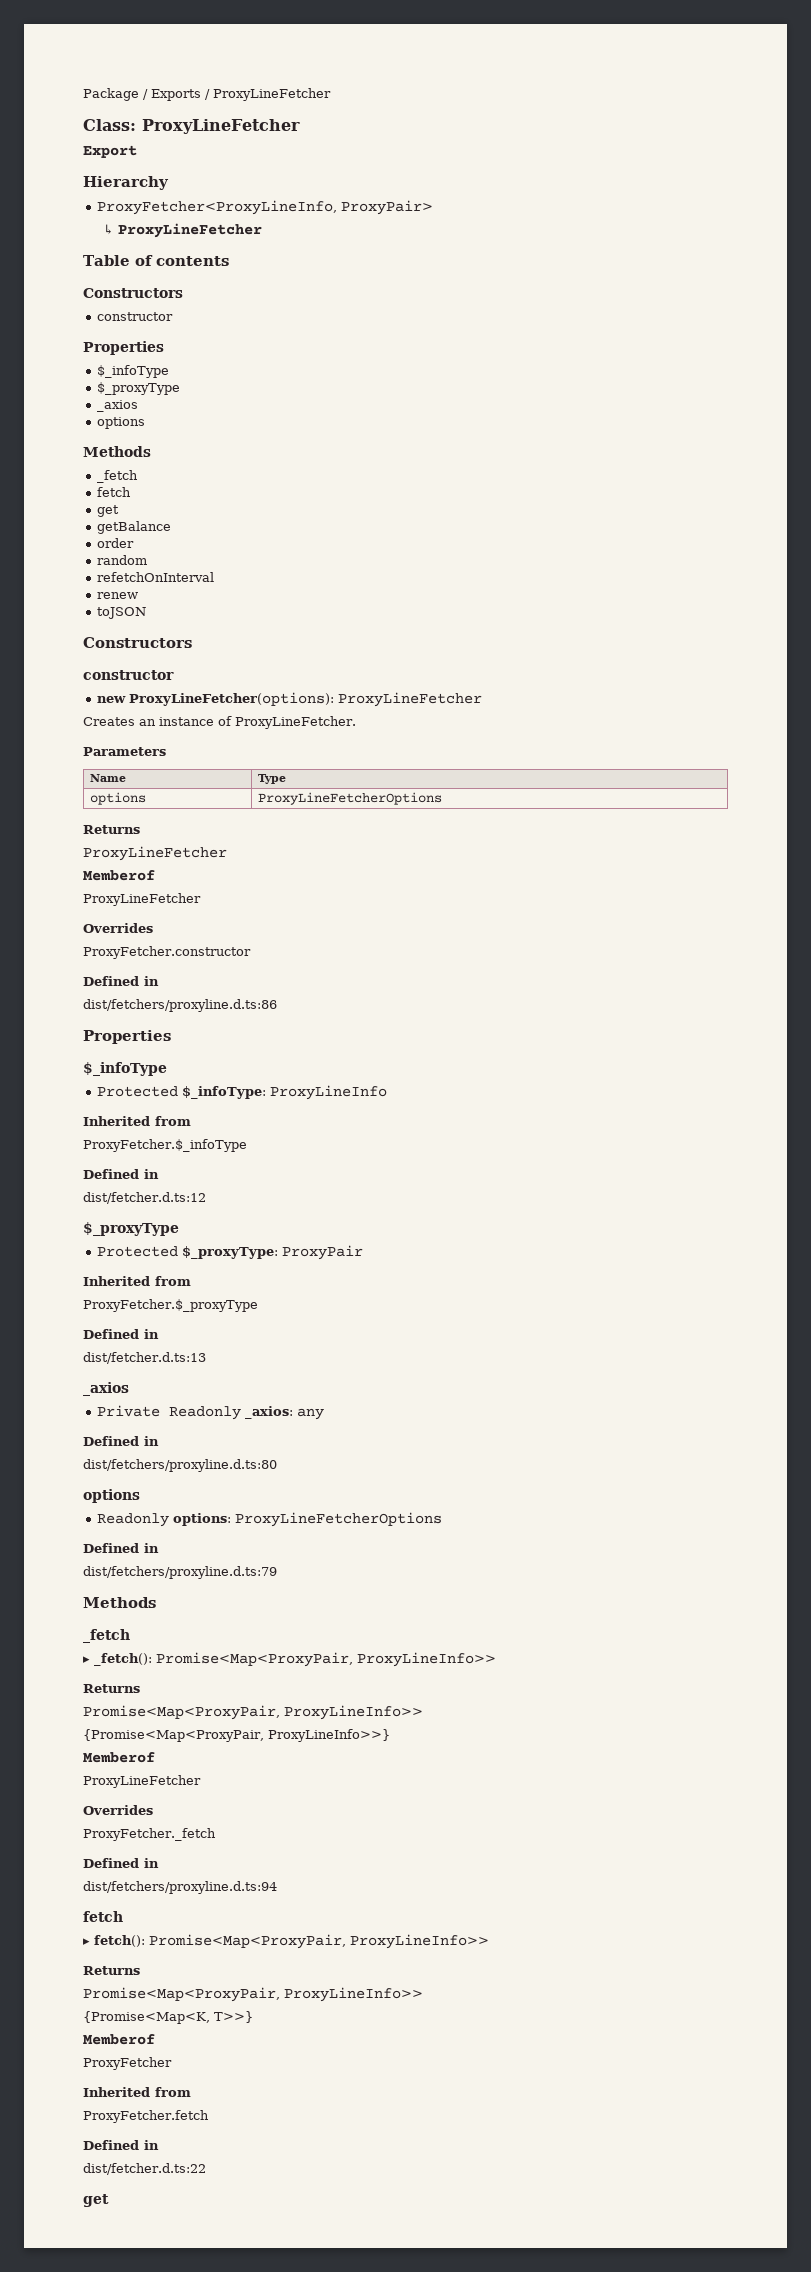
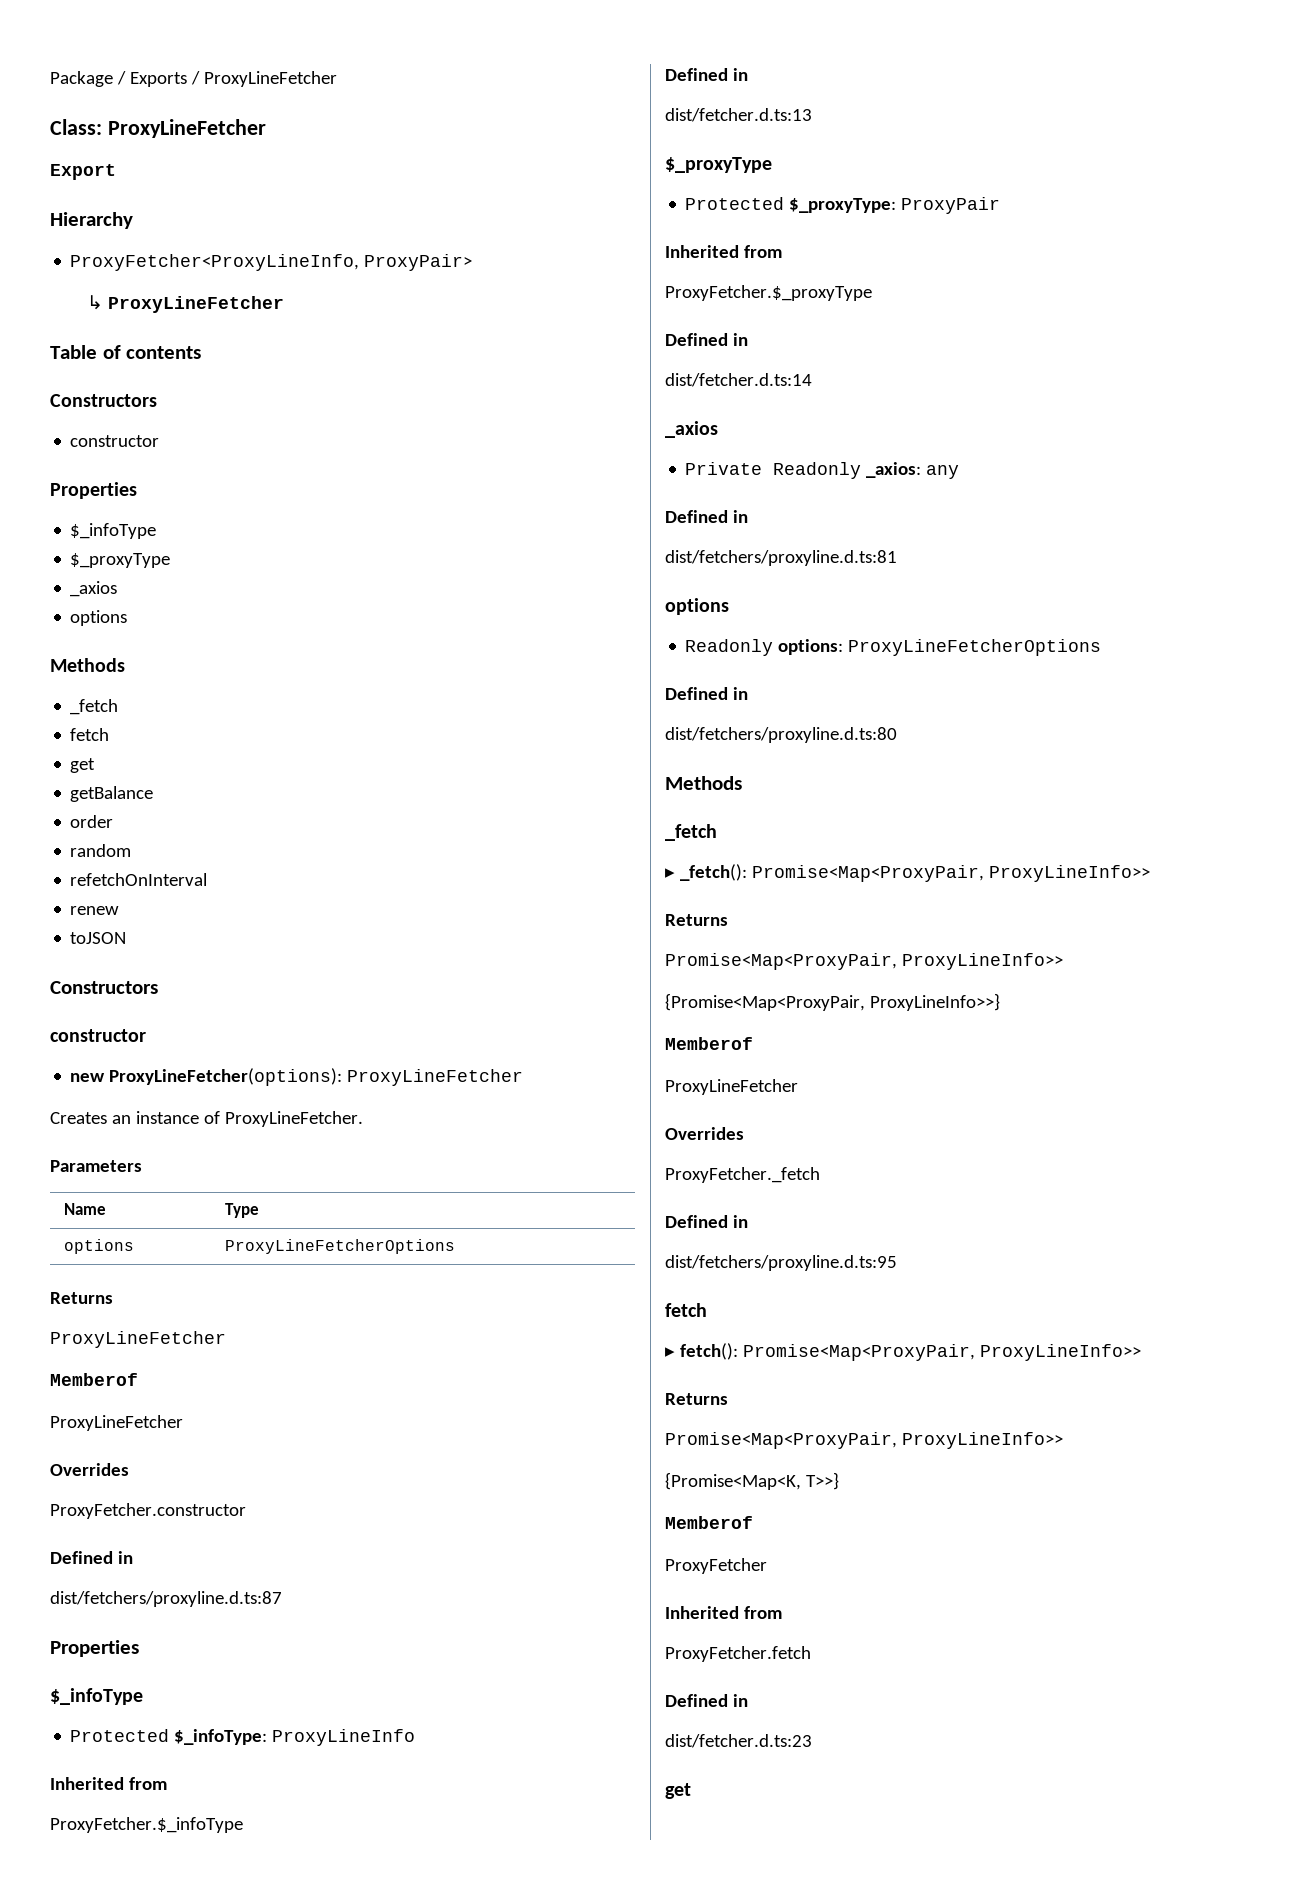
- dist/fetchers/proxyline.d.ts:86
+ dist/fetchers/proxyline.d.ts:87
- dist/fetcher.d.ts:12
+ dist/fetcher.d.ts:13
- dist/fetcher.d.ts:13
+ dist/fetcher.d.ts:14
- dist/fetchers/proxyline.d.ts:80
+ dist/fetchers/proxyline.d.ts:81
- dist/fetchers/proxyline.d.ts:79
+ dist/fetchers/proxyline.d.ts:80
- dist/fetchers/proxyline.d.ts:94
+ dist/fetchers/proxyline.d.ts:95
- dist/fetcher.d.ts:22
+ dist/fetcher.d.ts:23

